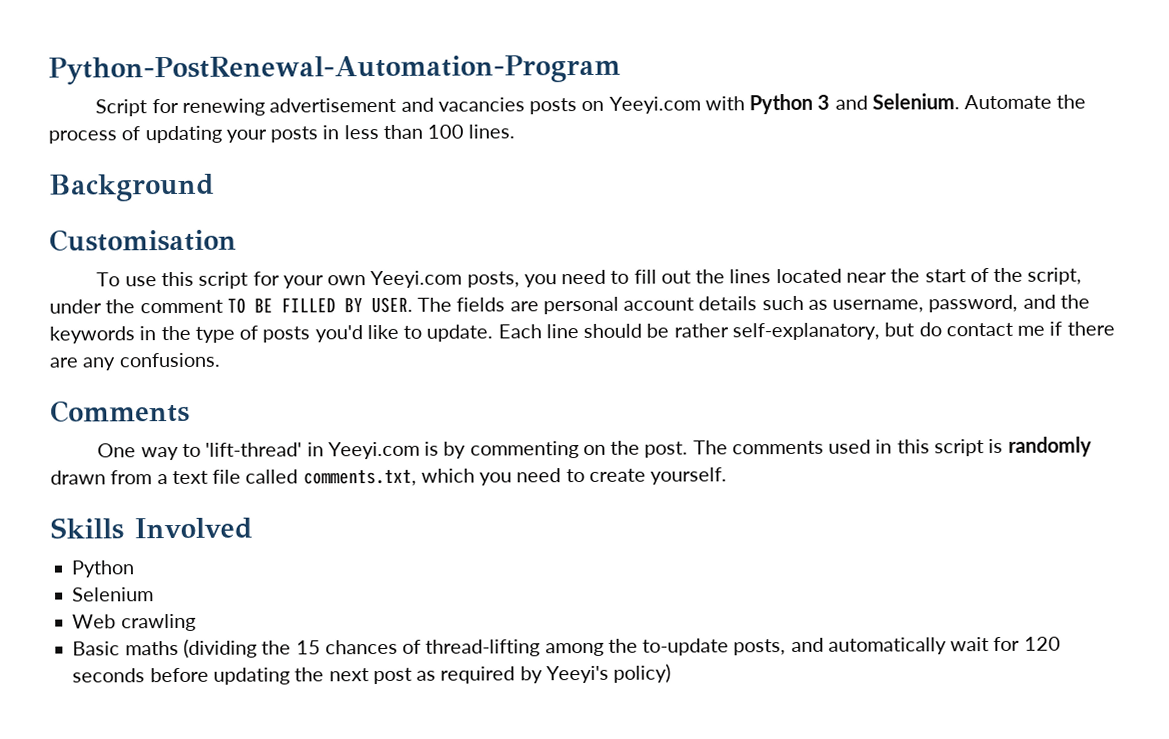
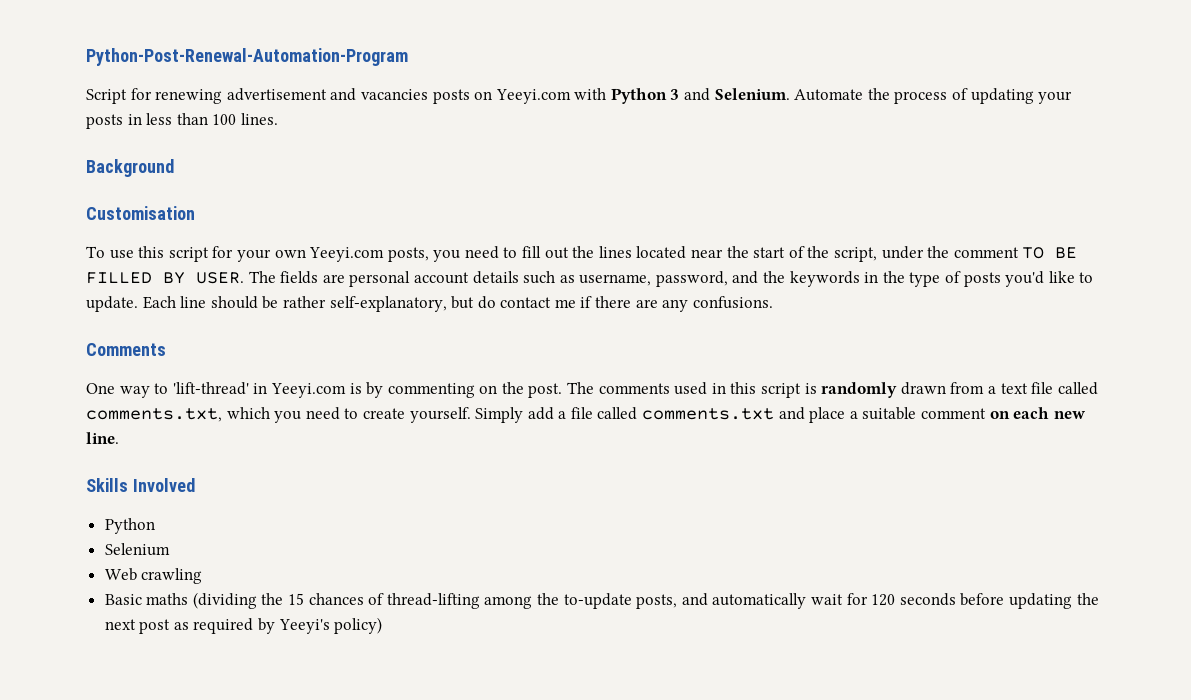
- Python-PostRenewal-Automation-Program
+ Python-Post-Renewal-Automation-Program
+ Simply add a file called comments.txt and place a suitable comment on each new line.

